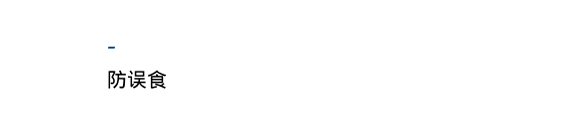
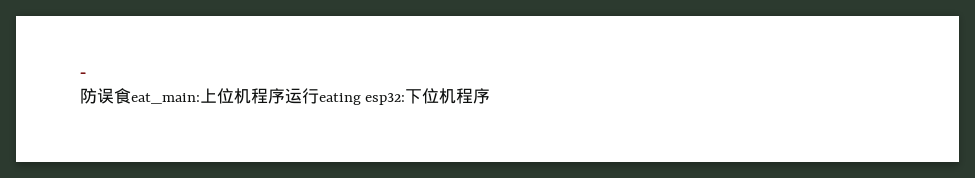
- 防误食
+ 防误食eat_main:上位机程序运行eating esp32:下位机程序

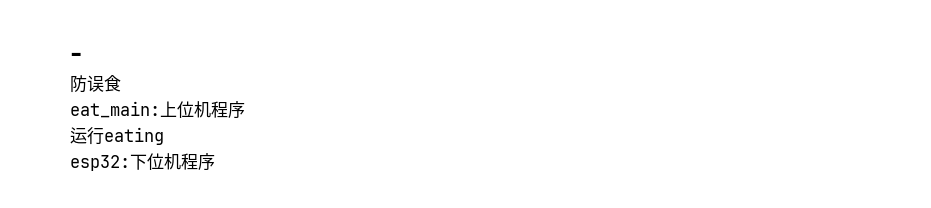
- 防误食eat_main:上位机程序运行eating esp32:下位机程序
+ 防误食
+ eat_main:上位机程序
+ 运行eating
+ esp32:下位机程序

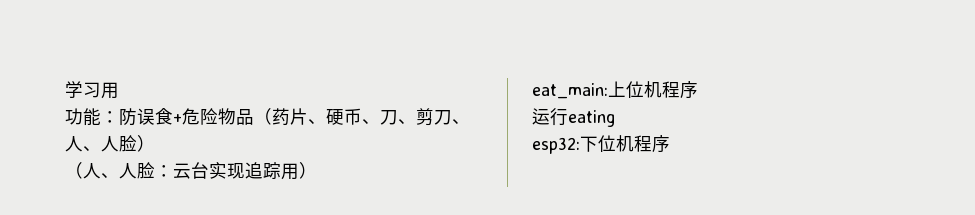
- -
- 防误食
+ 学习用
+ 功能：防误食+危险物品（药片、硬币、刀、剪刀、人、人脸）
+ （人、人脸：云台实现追踪用）

